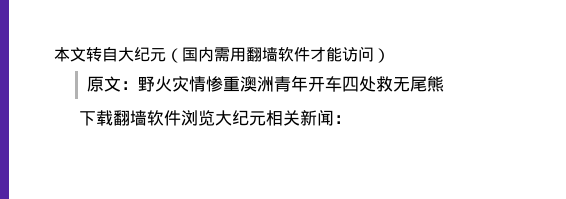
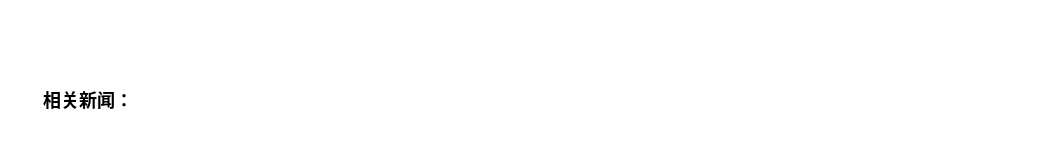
- 本文转自大纪元（国内需用翻墙软件才能访问）
- 原文：野火灾情惨重澳洲青年开车四处救无尾熊
- 下载翻墙软件浏览大纪元相关新闻：
+ 相关新闻：

